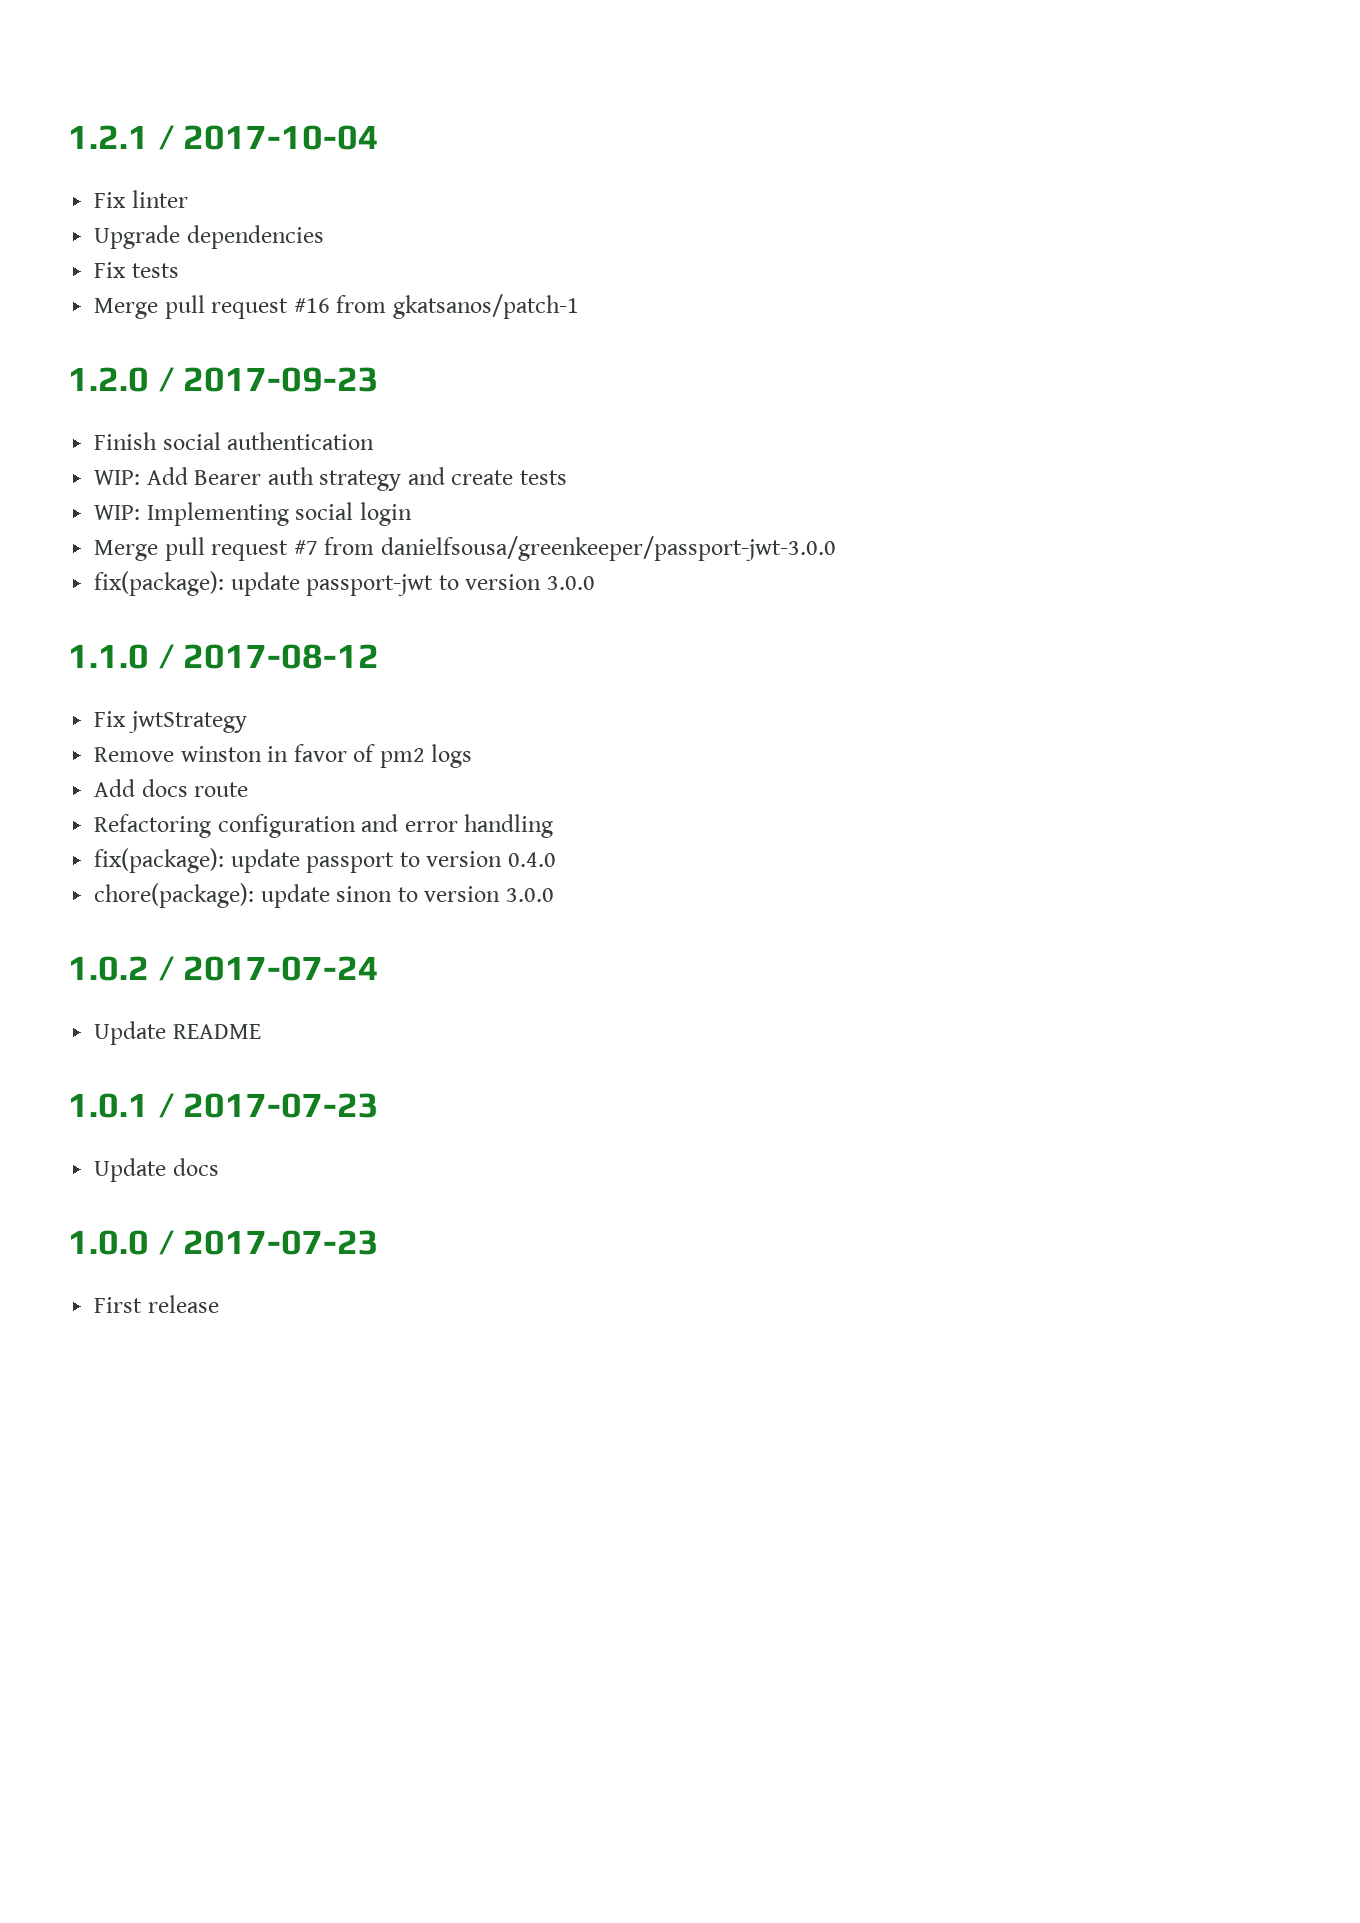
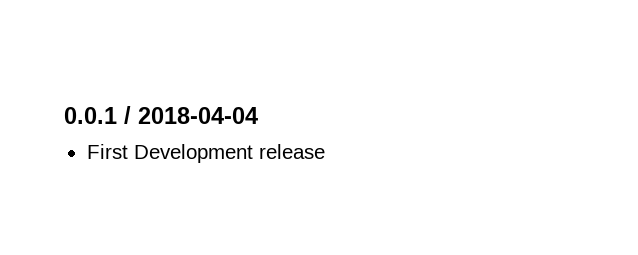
- 1.2.1 / 2017-10-04
- Fix linter
- Upgrade dependencies
- Fix tests
- Merge pull request #16 from gkatsanos/patch-1
- 1.2.0 / 2017-09-23
- Finish social authentication
- WIP: Add Bearer auth strategy and create tests
- WIP: Implementing social login
- Merge pull request #7 from danielfsousa/greenkeeper/passport-jwt-3.0.0
- fix(package): update passport-jwt to version 3.0.0
- 1.1.0 / 2017-08-12
- Fix jwtStrategy
- Remove winston in favor of pm2 logs
- Add docs route
- Refactoring configuration and error handling
- fix(package): update passport to version 0.4.0
- chore(package): update sinon to version 3.0.0
- 1.0.2 / 2017-07-24
- Update README
- 1.0.1 / 2017-07-23
- Update docs
- 1.0.0 / 2017-07-23
+ 0.0.1 / 2018-04-04
- First release
+ First Development release

